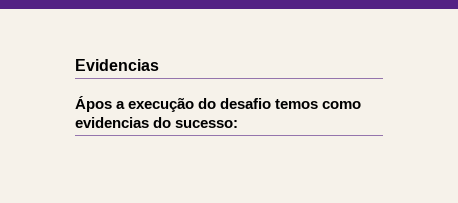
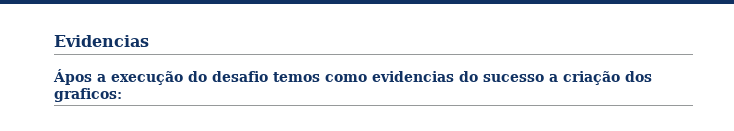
- Ápos a execução do desafio temos como evidencias do sucesso:
+ Ápos a execução do desafio temos como evidencias do sucesso a criação dos graficos:

